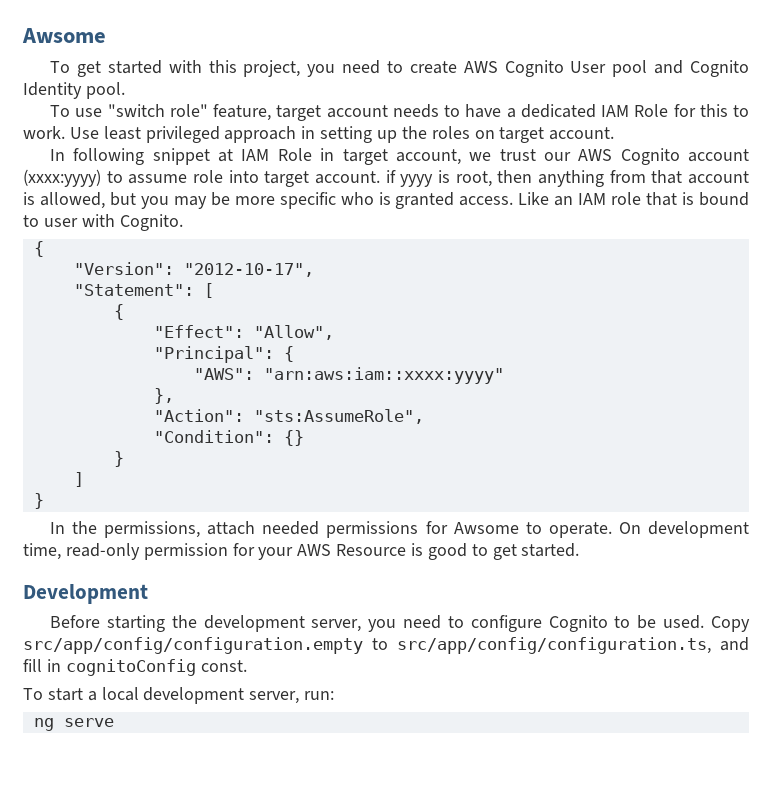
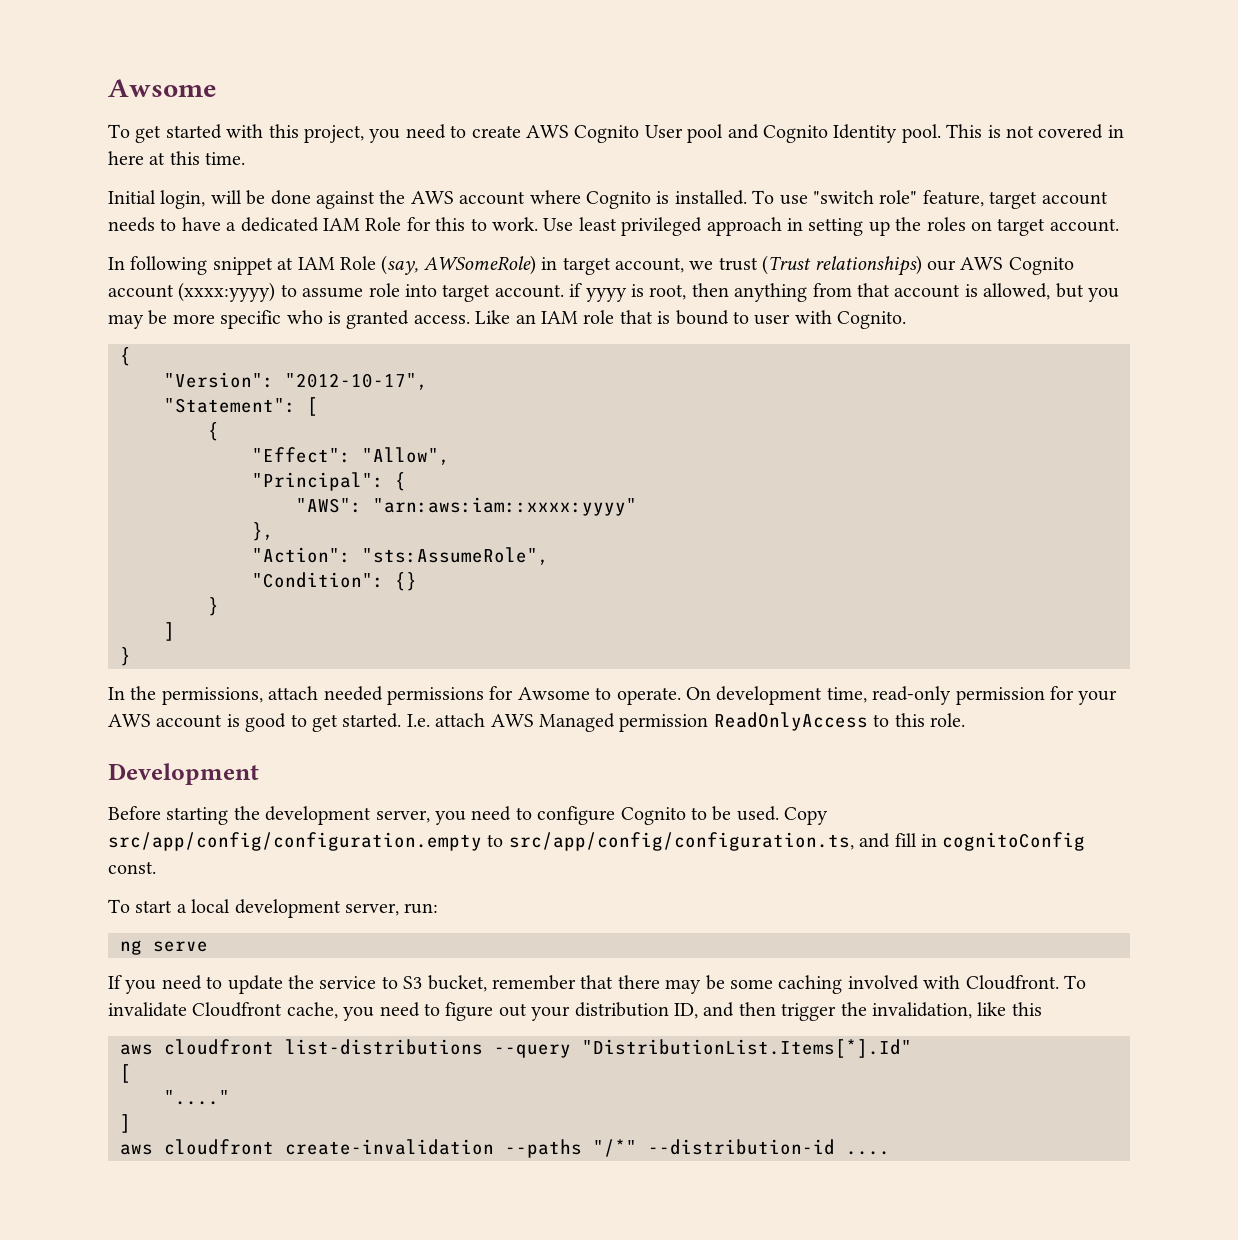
- To get started with this project, you need to create AWS Cognito User pool and Cognito Identity pool.
- To use "switch role" feature, target account needs to have a dedicated IAM Role for this to work.
+ To get started with this project, you need to create AWS Cognito User pool and Cognito Identity pool. This is not covered in here at this time.
+ Initial login, will be done against the AWS account where Cognito is installed. To use "switch role" feature, target account needs to have a dedicated IAM Role for this to work.
- In following snippet at IAM Role in target account, we trust our AWS Cognito account (xxxx:yyyy) to assume role into target account. if yyyy is root, then anything from that account is allowed, but you may be more specific who is granted access.
+ In following snippet at IAM Role (say, AWSomeRole) in target account, we trust (Trust relationships) our AWS Cognito account (xxxx:yyyy) to assume role into target account. if yyyy is root, then anything from that account is allowed, but you may be more specific who is granted access.
- On development time, read-only permission for your AWS Resource is good to get started.
+ On development time, read-only permission for your AWS account is good to get started. I.e. attach AWS Managed permission ReadOnlyAccess to this role.
+ If you need to update the service to S3 bucket, remember that there may be some caching involved with Cloudfront. To invalidate Cloudfront cache, you need to figure out your distribution ID, and then trigger the invalidation, like this
+ aws cloudfront list-distributions --query "DistributionList.Items[*].Id"
+ [
+ "...."
+ ]
+ aws cloudfront create-invalidation --paths "/*" --distribution-id ....

